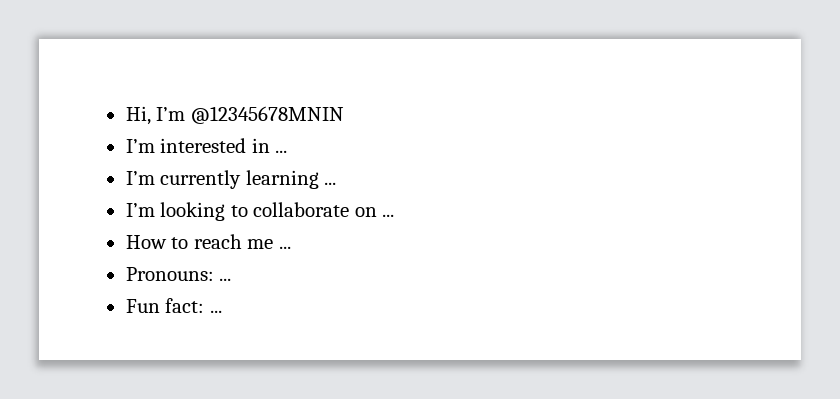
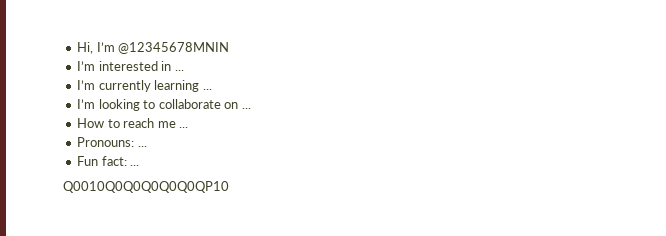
+ Q0010Q0Q0Q0Q0Q0QP10

